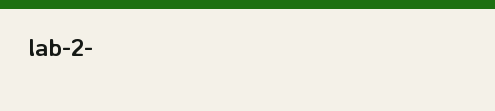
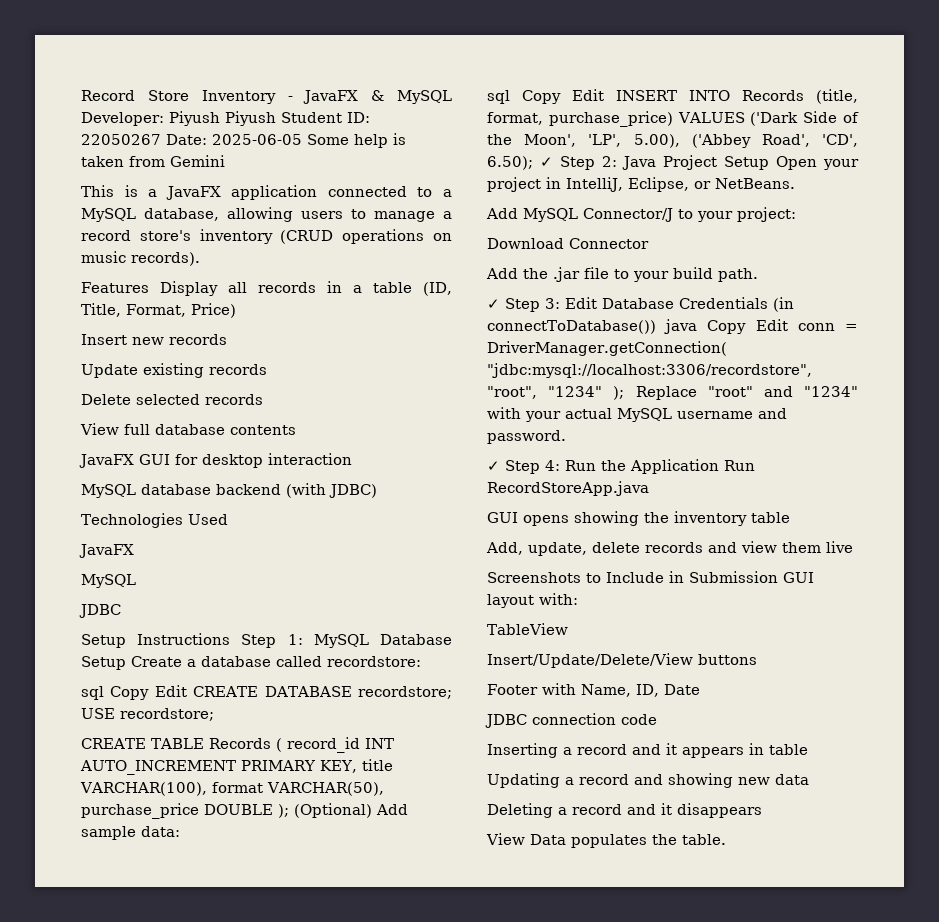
- lab-2-
+ Record Store Inventory - JavaFX & MySQL Developer: Piyush Piyush Student ID: 22050267 Date: 2025-06-05 Some help is taken from Gemini
+ This is a JavaFX application connected to a MySQL database, allowing users to manage a record store's inventory (CRUD operations on music records).
+ Features Display all records in a table (ID, Title, Format, Price)
+ Insert new records
+ Update existing records
+ Delete selected records
+ View full database contents
+ JavaFX GUI for desktop interaction
+ MySQL database backend (with JDBC)
+ Technologies Used
+ JavaFX
+ MySQL
+ JDBC
+ Setup Instructions Step 1: MySQL Database Setup Create a database called recordstore:
+ sql Copy Edit CREATE DATABASE recordstore; USE recordstore;
+ CREATE TABLE Records ( record_id INT AUTO_INCREMENT PRIMARY KEY, title VARCHAR(100), format VARCHAR(50), purchase_price DOUBLE ); (Optional) Add sample data:
+ sql Copy Edit INSERT INTO Records (title, format, purchase_price) VALUES ('Dark Side of the Moon', 'LP', 5.00), ('Abbey Road', 'CD', 6.50); ✓ Step 2: Java Project Setup Open your project in IntelliJ, Eclipse, or NetBeans.
+ Add MySQL Connector/J to your project:
+ Download Connector
+ Add the .jar file to your build path.
+ ✓ Step 3: Edit Database Credentials (in connectToDatabase()) java Copy Edit conn = DriverManager.getConnection( "jdbc:mysql://localhost:3306/recordstore", "root", "1234" ); Replace "root" and "1234" with your actual MySQL username and password.
+ ✓ Step 4: Run the Application Run RecordStoreApp.java
+ GUI opens showing the inventory table
+ Add, update, delete records and view them live
+ Screenshots to Include in Submission GUI layout with:
+ TableView
+ Insert/Update/Delete/View buttons
+ Footer with Name, ID, Date
+ JDBC connection code
+ Inserting a record and it appears in table
+ Updating a record and showing new data
+ Deleting a record and it disappears
+ View Data populates the table.

